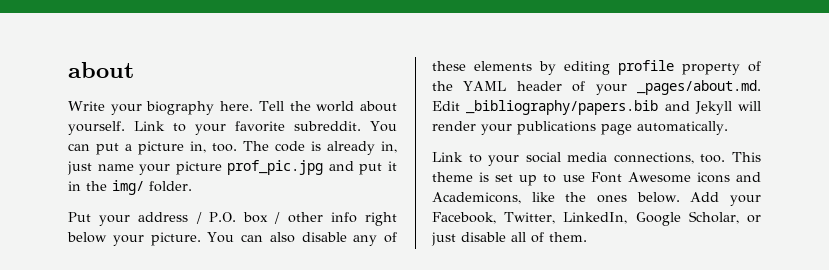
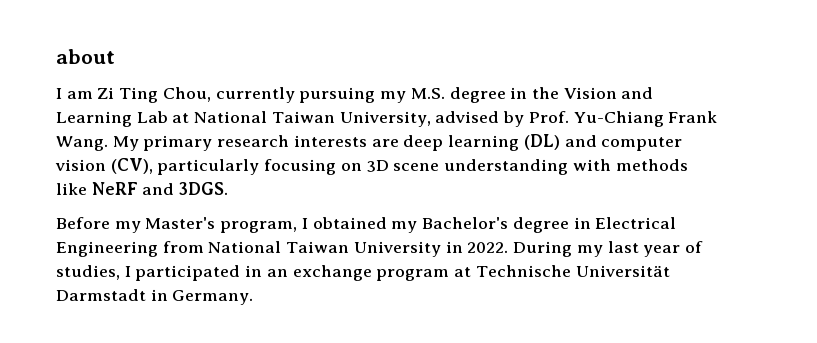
- Write your biography here. Tell the world about yourself. Link to your favorite subreddit. You can put a picture in, too. The code is already in, just name your picture prof_pic.jpg and put it in the img/ folder.
- Put your address / P.O. box / other info right below your picture. You can also disable any of these elements by editing profile property of the YAML header of your _pages/about.md. Edit _bibliography/papers.bib and Jekyll will render your publications page automatically.
- Link to your social media connections, too. This theme is set up to use Font Awesome icons and Academicons, like the ones below. Add your Facebook, Twitter, LinkedIn, Google Scholar, or just disable all of them.
+ I am Zi Ting Chou, currently pursuing my M.S. degree in the Vision and Learning Lab at National Taiwan University, advised by Prof. Yu-Chiang Frank Wang. My primary research interests are deep learning (DL) and computer vision (CV), particularly focusing on 3D scene understanding with methods like NeRF and 3DGS.
+ Before my Master's program, I obtained my Bachelor's degree in Electrical Engineering from National Taiwan University in 2022. During my last year of studies, I participated in an exchange program at Technische Universität Darmstadt in Germany.

